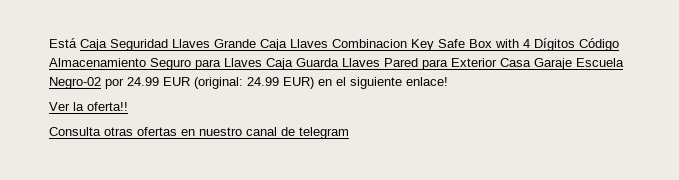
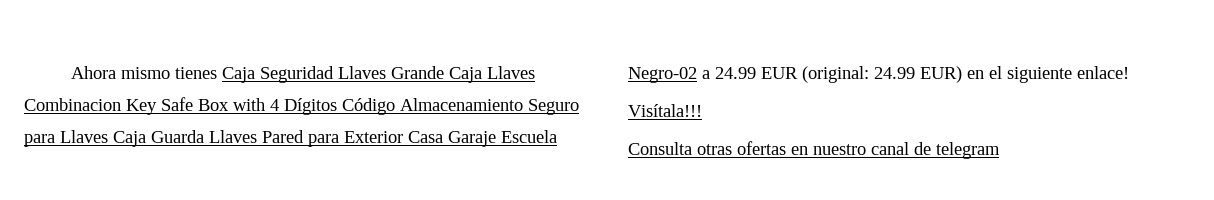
- Está Caja Seguridad Llaves Grande Caja Llaves Combinacion Key Safe Box with 4 Dígitos Código Almacenamiento Seguro para Llaves Caja Guarda Llaves Pared para Exterior Casa Garaje Escuela Negro-02 por 24.99 EUR (original: 24.99 EUR) en el siguiente enlace!
+ Ahora mismo tienes Caja Seguridad Llaves Grande Caja Llaves Combinacion Key Safe Box with 4 Dígitos Código Almacenamiento Seguro para Llaves Caja Guarda Llaves Pared para Exterior Casa Garaje Escuela Negro-02 a 24.99 EUR (original: 24.99 EUR) en el siguiente enlace!
- Ver la oferta!!
+ Visítala!!!

